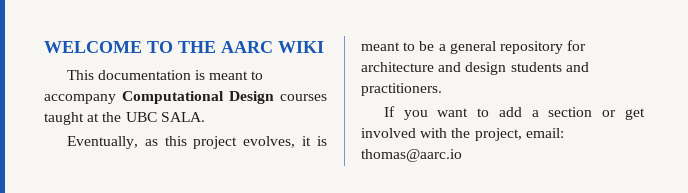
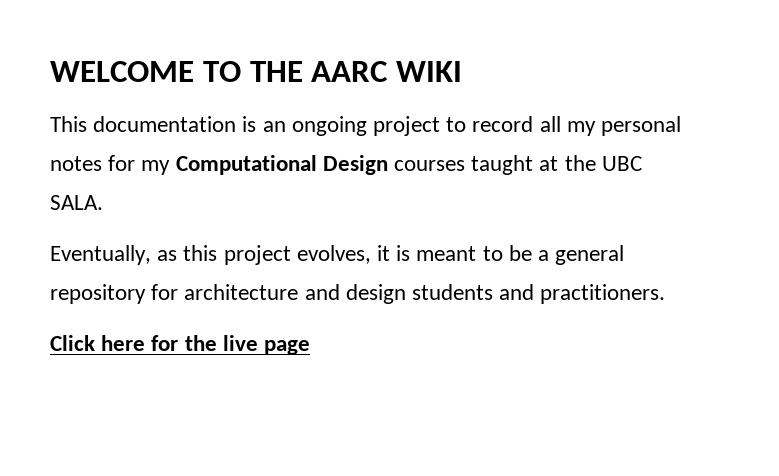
- This documentation is meant to accompany Computational Design courses taught at the UBC SALA.
+ This documentation is an ongoing project to record all my personal notes for my Computational Design courses taught at the UBC SALA.
- If you want to add a section or get involved with the project, email: thomas@aarc.io
+ Click here for the live page

